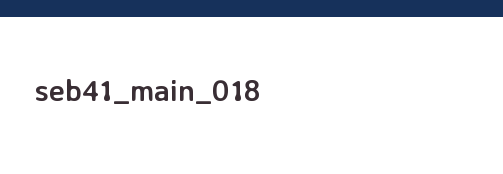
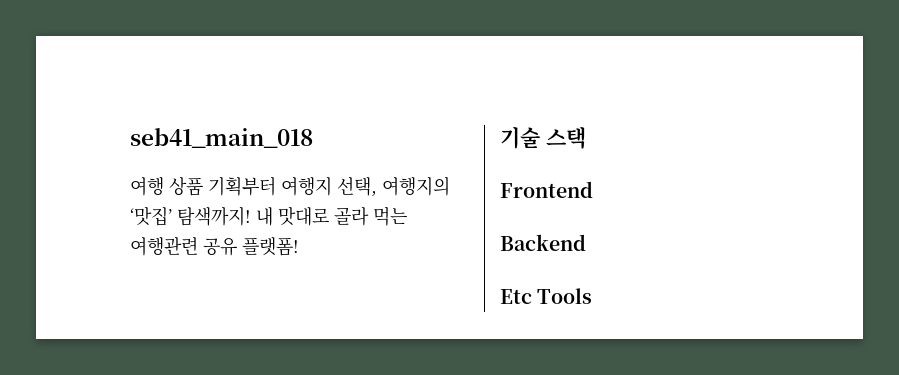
+ 여행 상품 기획부터 여행지 선택, 여행지의 ‘맛집’ 탐색까지! 내 맛대로 골라 먹는 여행관련 공유 플랫폼!
+ 기술 스택
+ Frontend
+ Backend
+ Etc Tools

